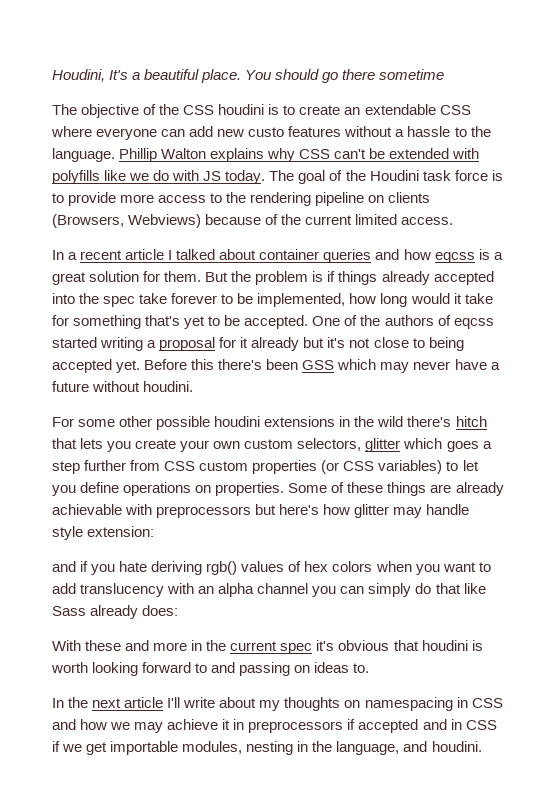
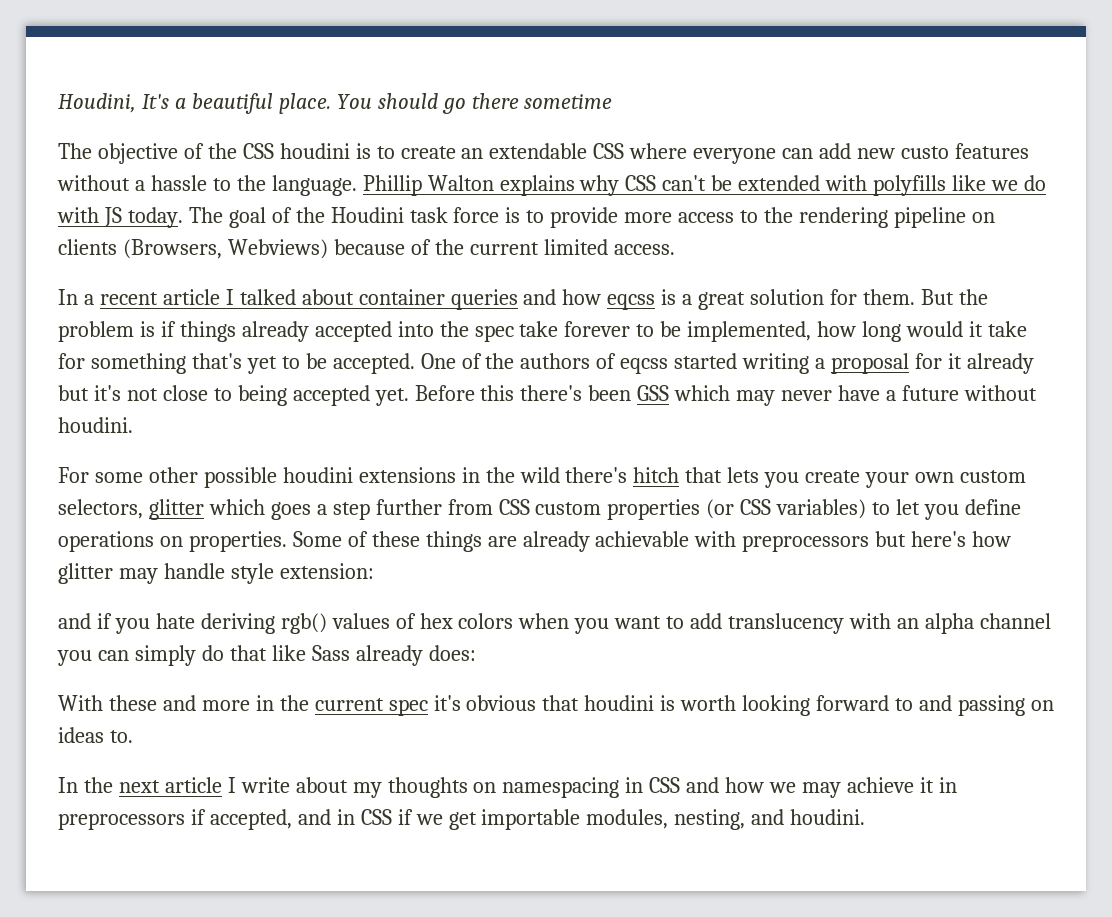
- In the next article I'll write about my thoughts on namespacing in CSS and how we may achieve it in preprocessors if accepted and in CSS if we get importable modules, nesting in the language, and houdini.
+ In the next article I write about my thoughts on namespacing in CSS and how we may achieve it in preprocessors if accepted, and in CSS if we get importable modules, nesting, and houdini.

